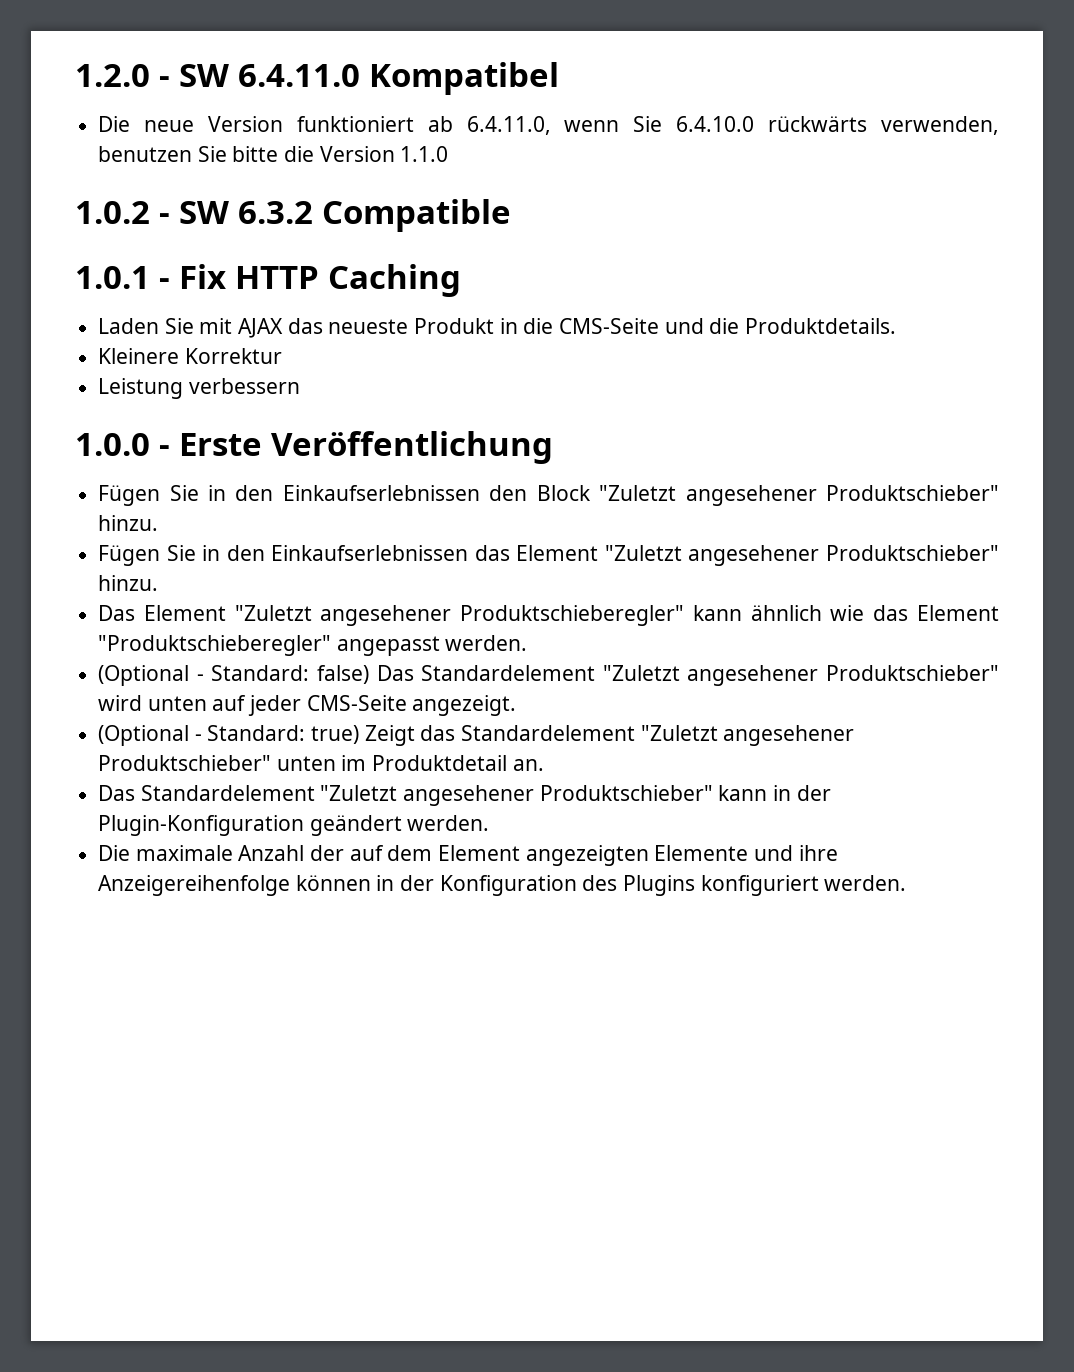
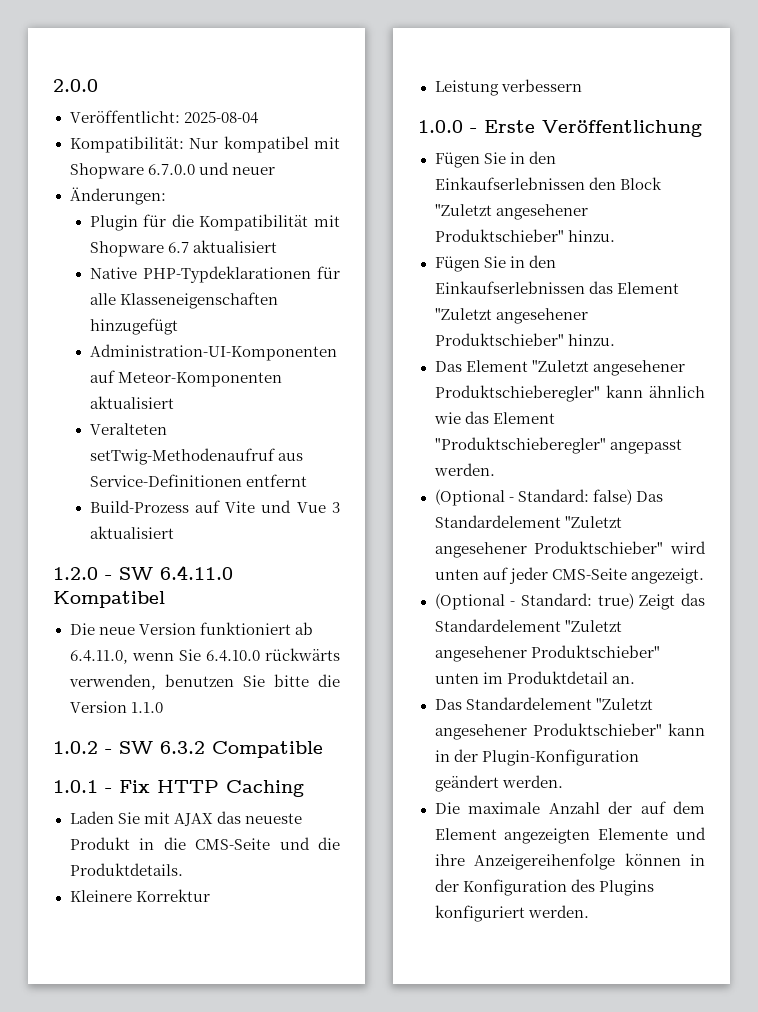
+ 2.0.0
+ Veröffentlicht: 2025-08-04
+ Kompatibilität: Nur kompatibel mit Shopware 6.7.0.0 und neuer
+ Änderungen:
+ Plugin für die Kompatibilität mit Shopware 6.7 aktualisiert
+ Native PHP-Typdeklarationen für alle Klasseneigenschaften hinzugefügt
+ Administration-UI-Komponenten auf Meteor-Komponenten aktualisiert
+ Veralteten setTwig-Methodenaufruf aus Service-Definitionen entfernt
+ Build-Prozess auf Vite und Vue 3 aktualisiert

